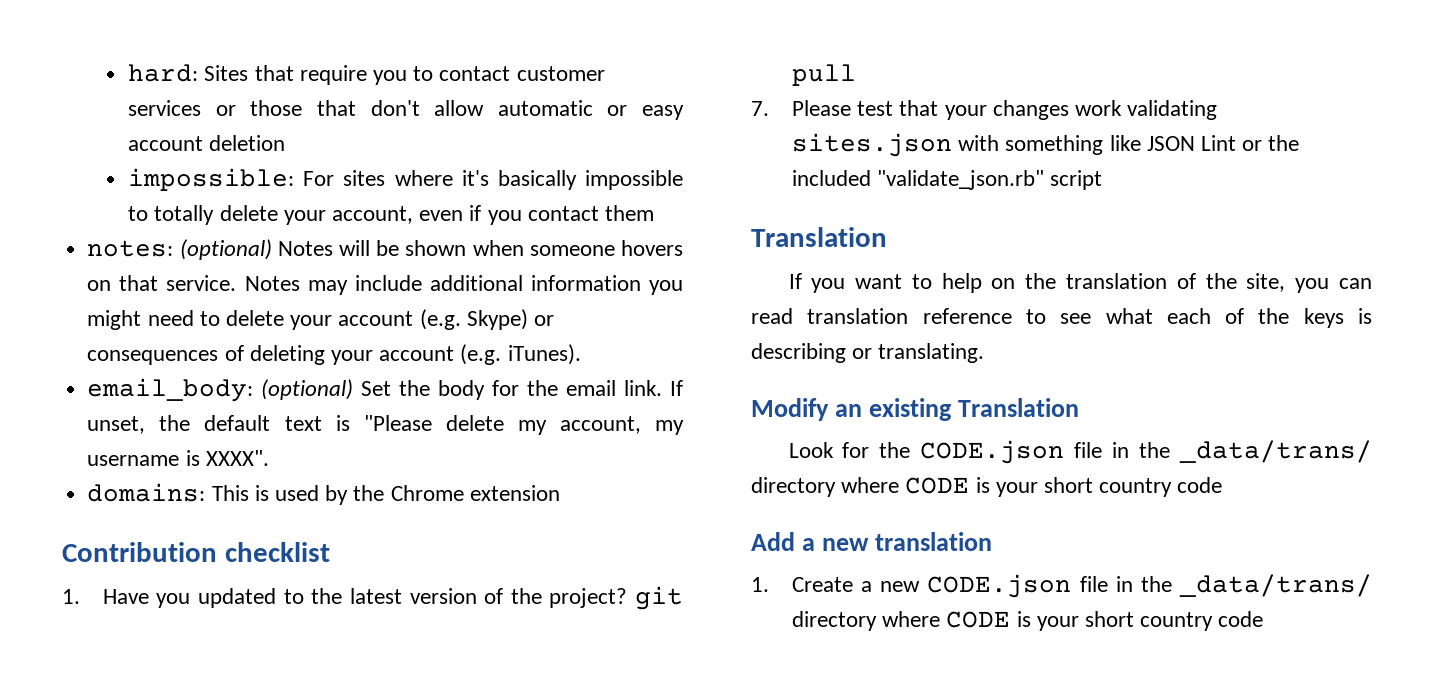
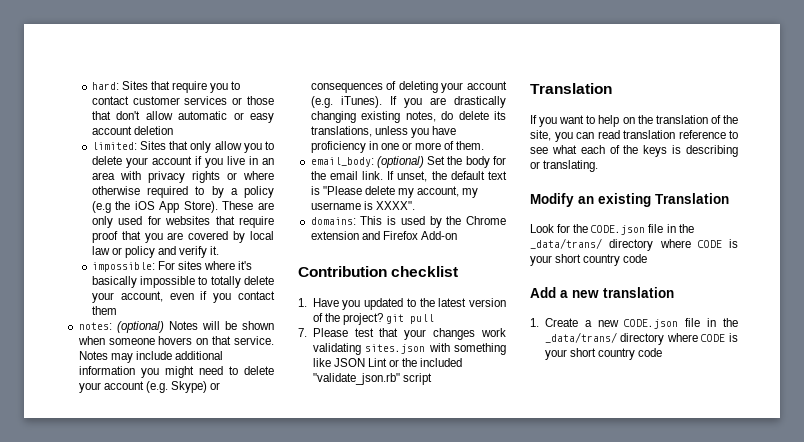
+ limited: Sites that only allow you to delete your account if you live in an area with privacy rights or where otherwise required to by a policy (e.g the iOS App Store). These are only used for websites that require proof that you are covered by local law or policy and verify it.
+ If you are drastically changing existing notes, do delete its translations, unless you have proficiency in one or more of them.
- domains: This is used by the Chrome extension
+ domains: This is used by the Chrome extension and Firefox Add-on

